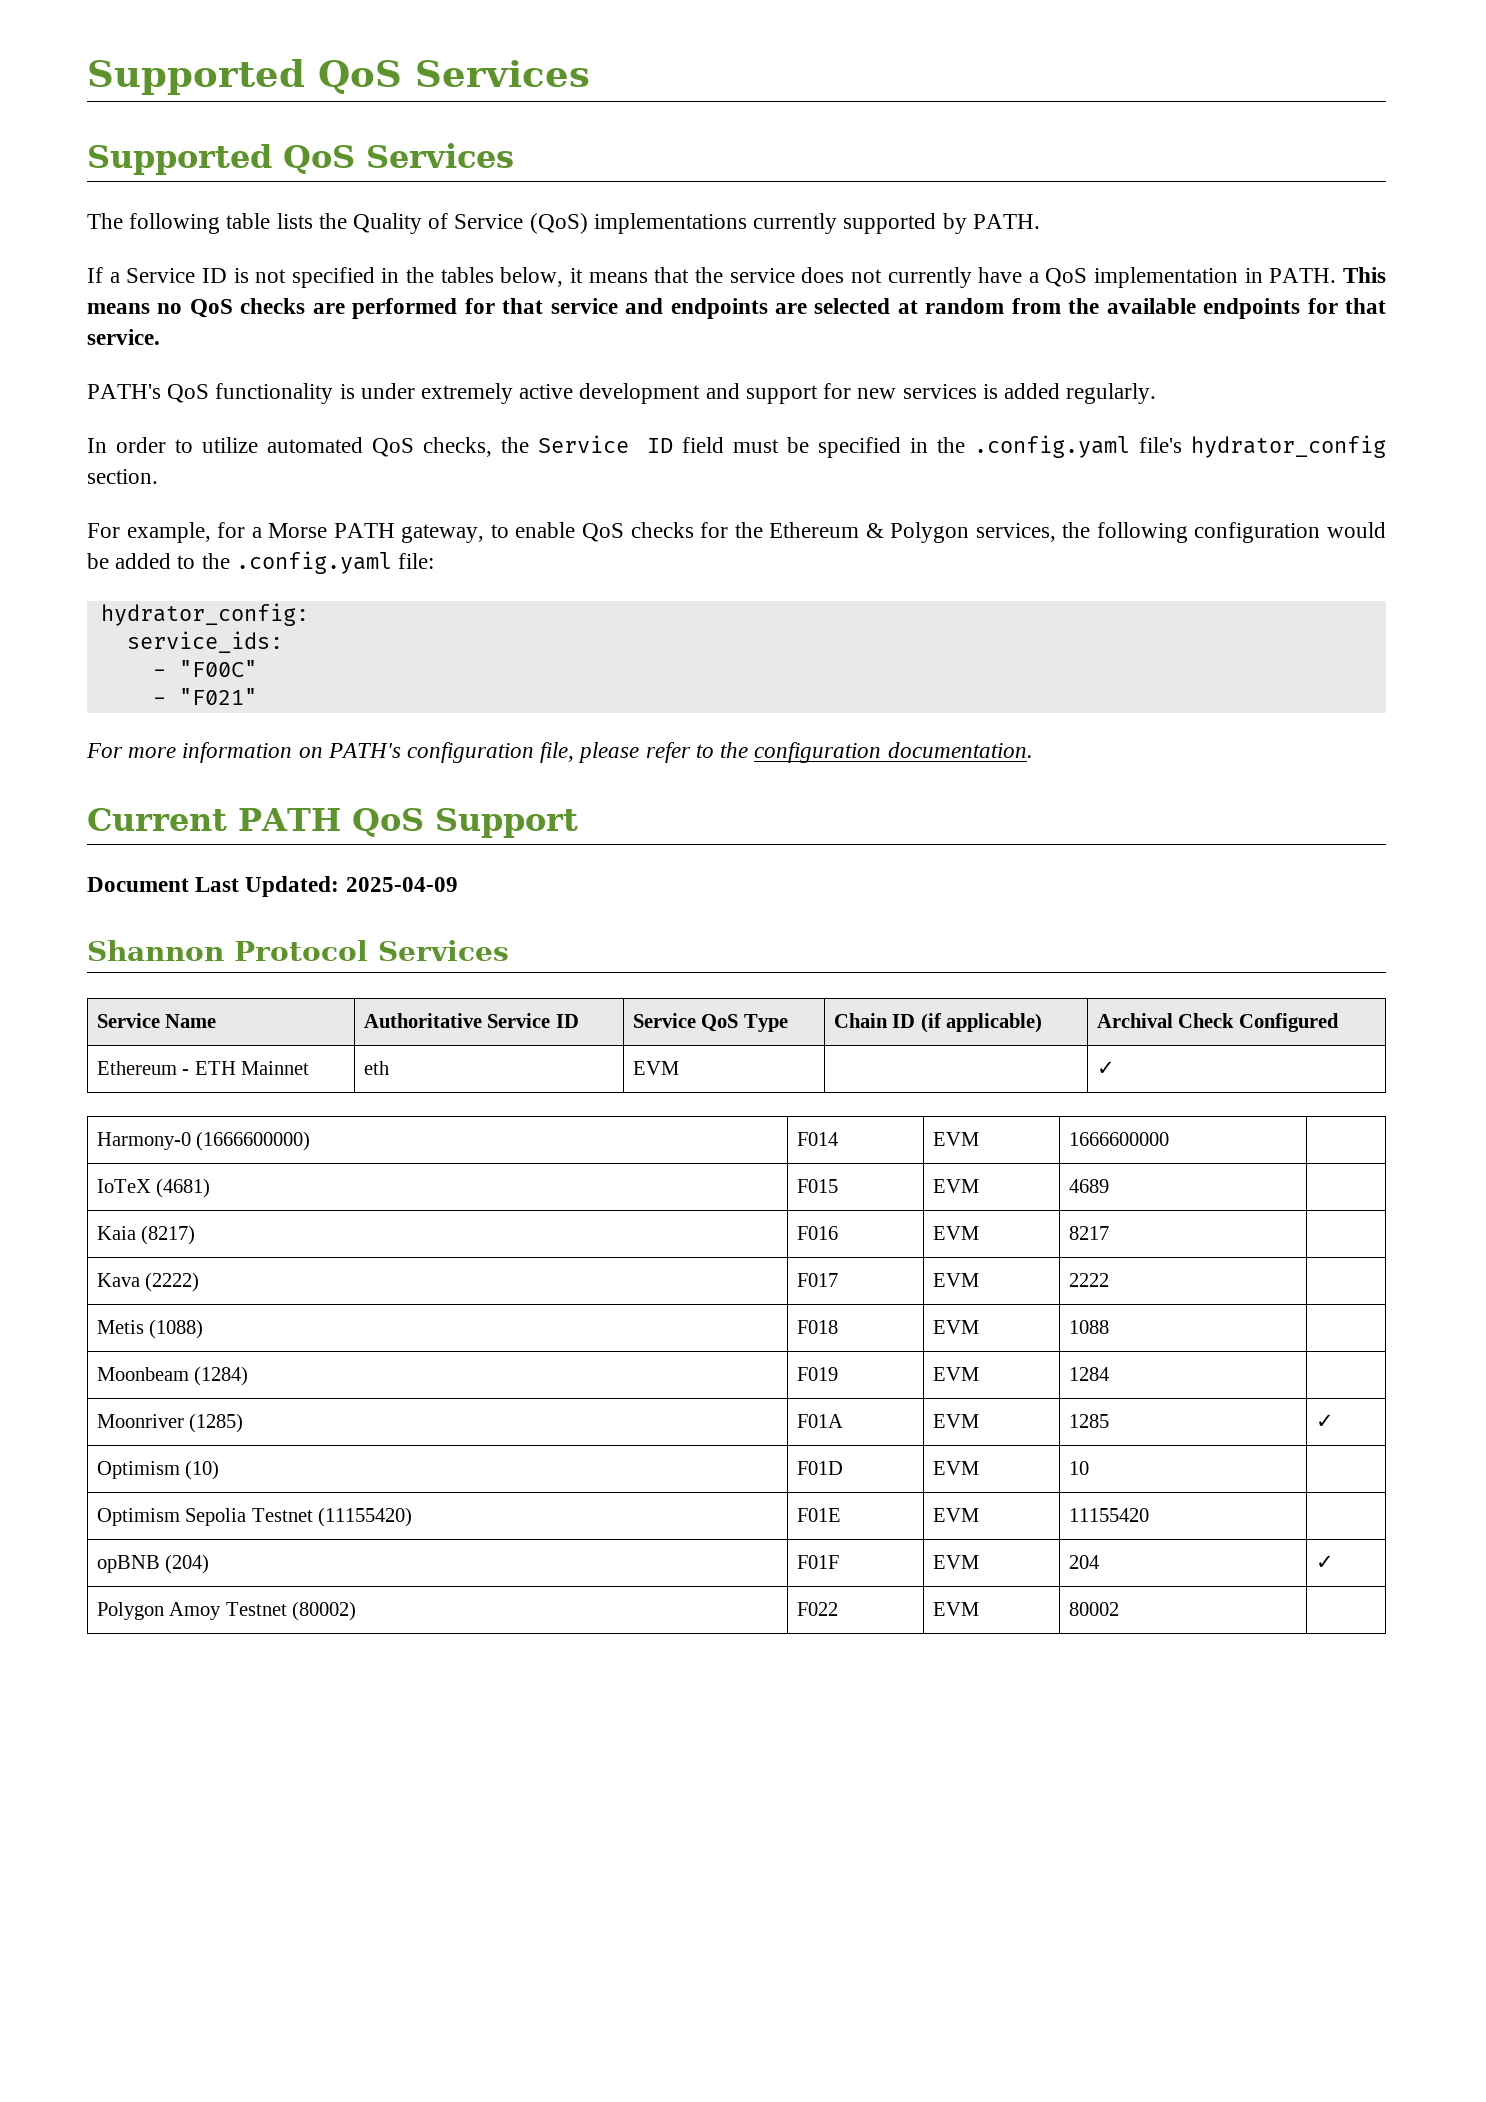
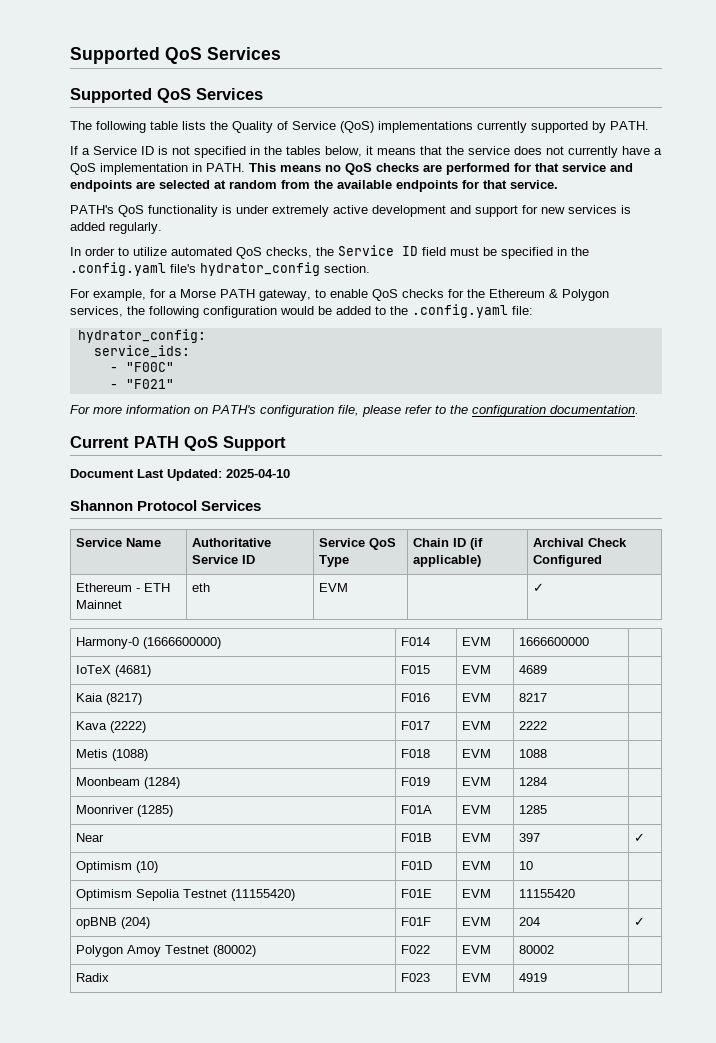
- Document Last Updated: 2025-04-09
+ Document Last Updated: 2025-04-10
- Moonriver (1285) | F01A | EVM | 1285 | ✓
+ Moonriver (1285) | F01A | EVM | 1285 |
+ Near | F01B | EVM | 397 | ✓
+ Radix | F023 | EVM | 4919 |

